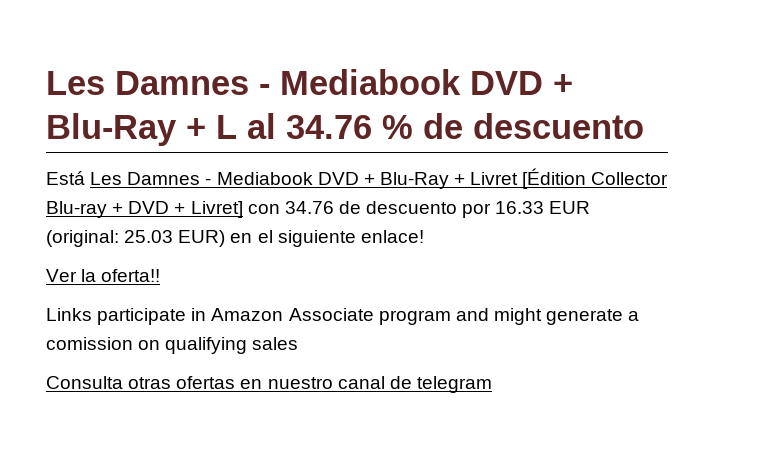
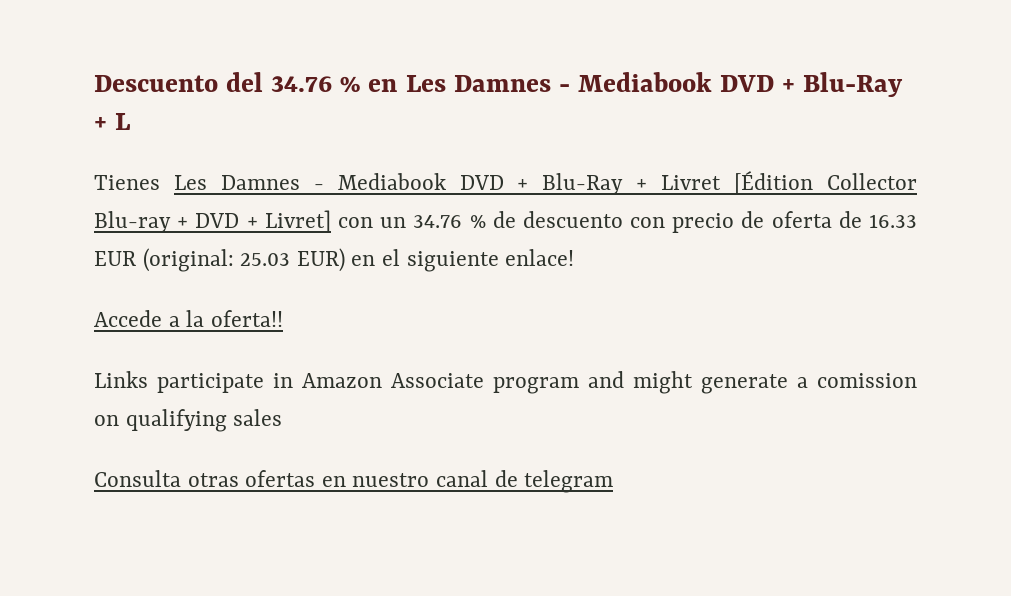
- Les Damnes - Mediabook DVD + Blu-Ray + L al 34.76 % de descuento
- Está Les Damnes - Mediabook DVD + Blu-Ray + Livret [Édition Collector Blu-ray + DVD + Livret] con 34.76 de descuento por 16.33 EUR (original: 25.03 EUR) en el siguiente enlace!
+ Descuento del 34.76 % en Les Damnes - Mediabook DVD + Blu-Ray + L
+ Tienes Les Damnes - Mediabook DVD + Blu-Ray + Livret [Édition Collector Blu-ray + DVD + Livret] con un 34.76 % de descuento con precio de oferta de 16.33 EUR (original: 25.03 EUR) en el siguiente enlace!
- Ver la oferta!!
+ Accede a la oferta!!

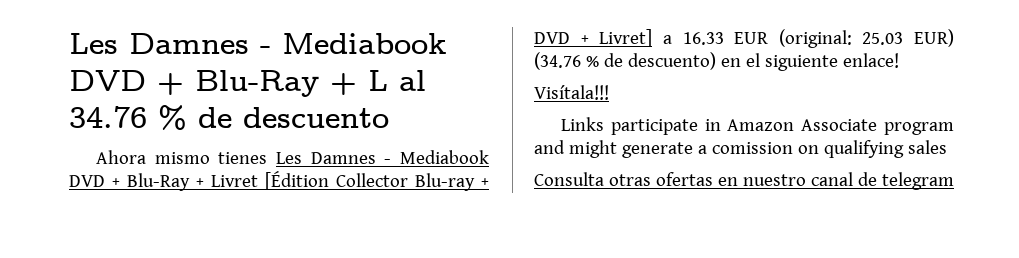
- Descuento del 34.76 % en Les Damnes - Mediabook DVD + Blu-Ray + L
- Tienes Les Damnes - Mediabook DVD + Blu-Ray + Livret [Édition Collector Blu-ray + DVD + Livret] con un 34.76 % de descuento con precio de oferta de 16.33 EUR (original: 25.03 EUR) en el siguiente enlace!
+ Les Damnes - Mediabook DVD + Blu-Ray + L al 34.76 % de descuento
+ Ahora mismo tienes Les Damnes - Mediabook DVD + Blu-Ray + Livret [Édition Collector Blu-ray + DVD + Livret] a 16.33 EUR (original: 25.03 EUR) (34.76 % de descuento) en el siguiente enlace!
- Accede a la oferta!!
+ Visítala!!!

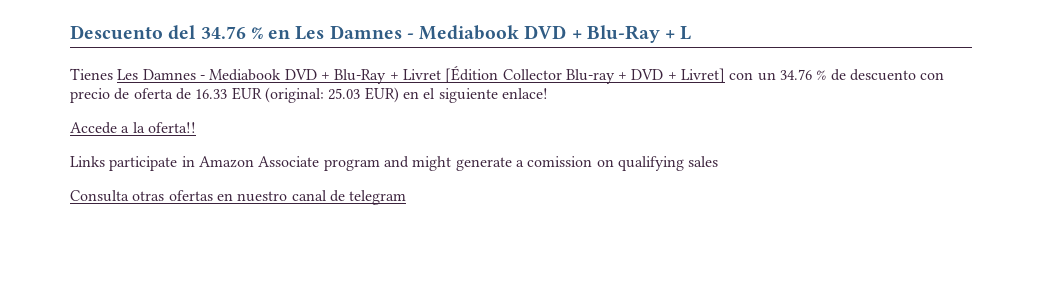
- Les Damnes - Mediabook DVD + Blu-Ray + L al 34.76 % de descuento
- Ahora mismo tienes Les Damnes - Mediabook DVD + Blu-Ray + Livret [Édition Collector Blu-ray + DVD + Livret] a 16.33 EUR (original: 25.03 EUR) (34.76 % de descuento) en el siguiente enlace!
+ Descuento del 34.76 % en Les Damnes - Mediabook DVD + Blu-Ray + L
+ Tienes Les Damnes - Mediabook DVD + Blu-Ray + Livret [Édition Collector Blu-ray + DVD + Livret] con un 34.76 % de descuento con precio de oferta de 16.33 EUR (original: 25.03 EUR) en el siguiente enlace!
- Visítala!!!
+ Accede a la oferta!!

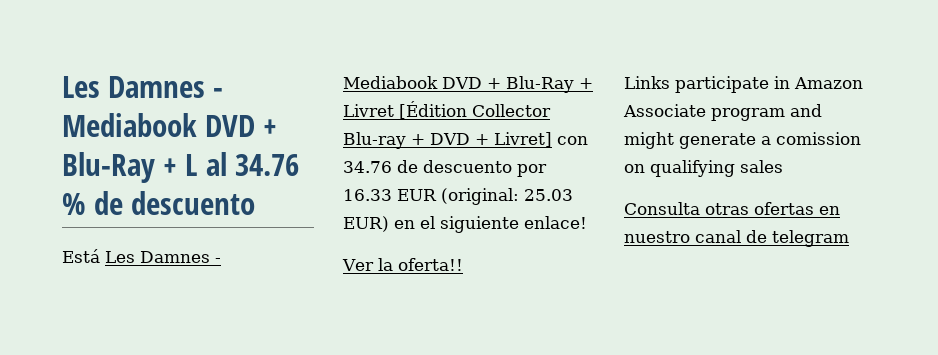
- Descuento del 34.76 % en Les Damnes - Mediabook DVD + Blu-Ray + L
- Tienes Les Damnes - Mediabook DVD + Blu-Ray + Livret [Édition Collector Blu-ray + DVD + Livret] con un 34.76 % de descuento con precio de oferta de 16.33 EUR (original: 25.03 EUR) en el siguiente enlace!
+ Les Damnes - Mediabook DVD + Blu-Ray + L al 34.76 % de descuento
+ Está Les Damnes - Mediabook DVD + Blu-Ray + Livret [Édition Collector Blu-ray + DVD + Livret] con 34.76 de descuento por 16.33 EUR (original: 25.03 EUR) en el siguiente enlace!
- Accede a la oferta!!
+ Ver la oferta!!

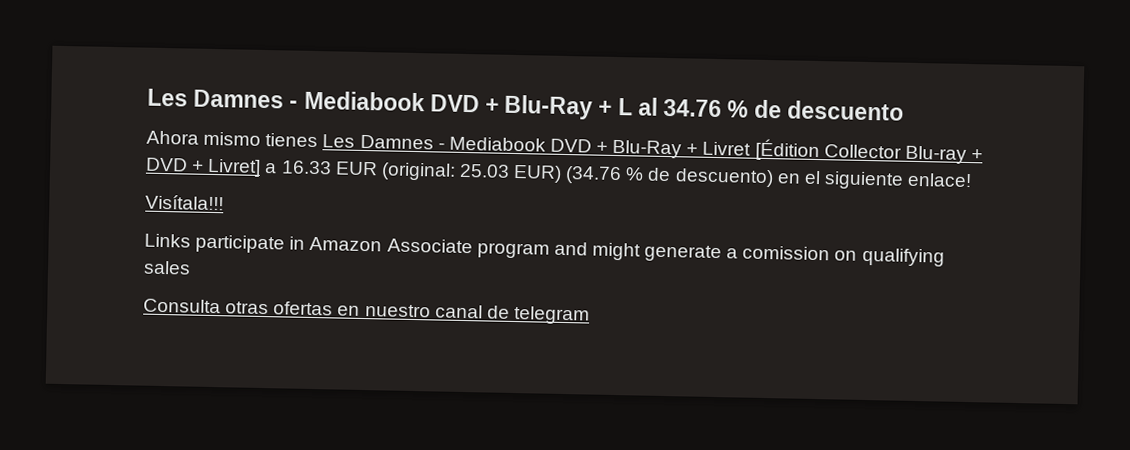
- Está Les Damnes - Mediabook DVD + Blu-Ray + Livret [Édition Collector Blu-ray + DVD + Livret] con 34.76 de descuento por 16.33 EUR (original: 25.03 EUR) en el siguiente enlace!
+ Ahora mismo tienes Les Damnes - Mediabook DVD + Blu-Ray + Livret [Édition Collector Blu-ray + DVD + Livret] a 16.33 EUR (original: 25.03 EUR) (34.76 % de descuento) en el siguiente enlace!
- Ver la oferta!!
+ Visítala!!!

